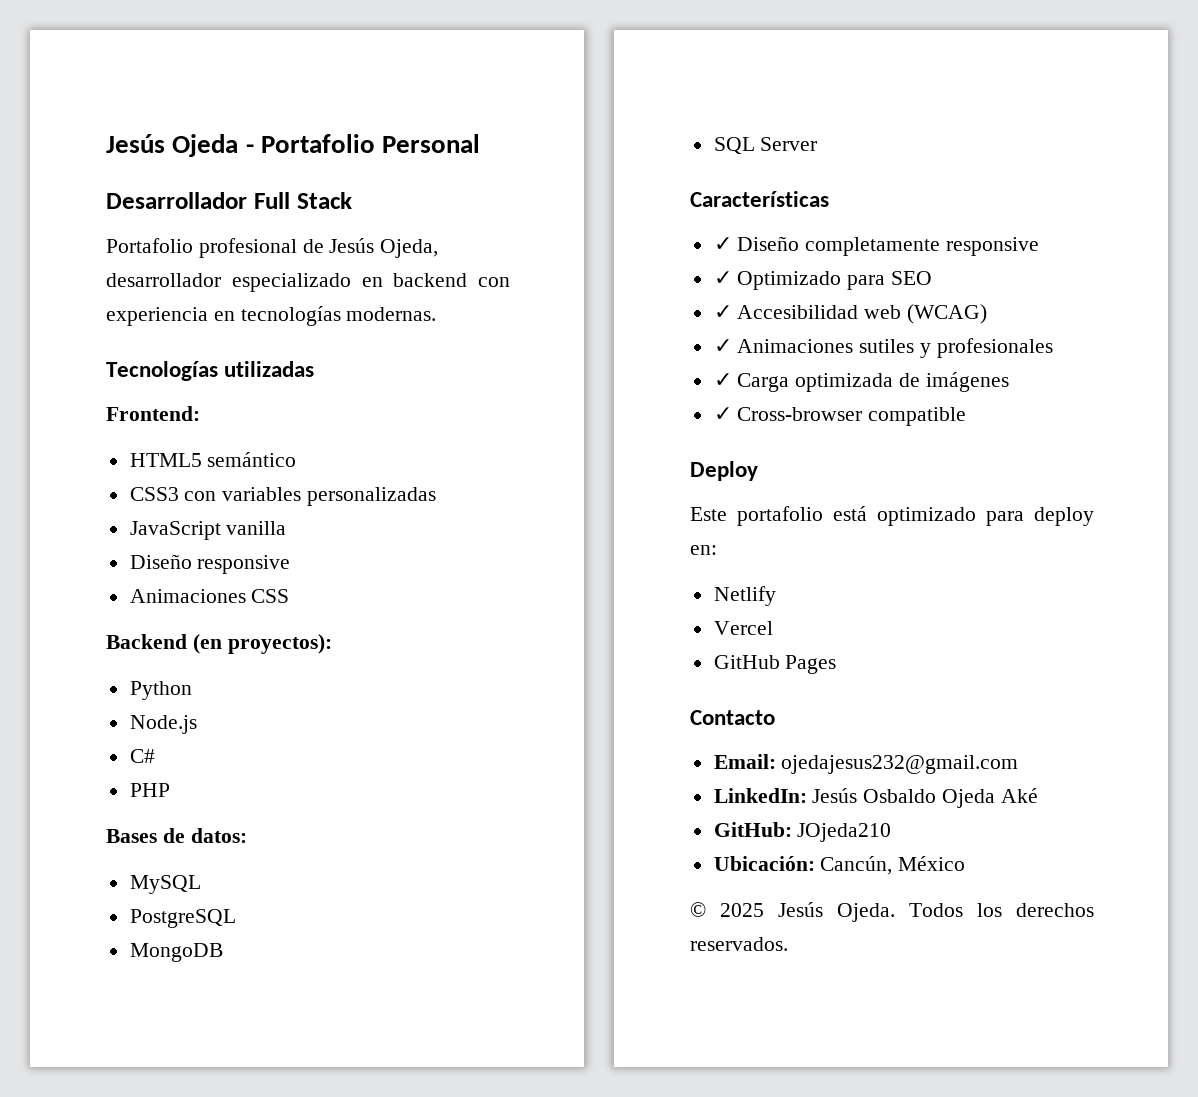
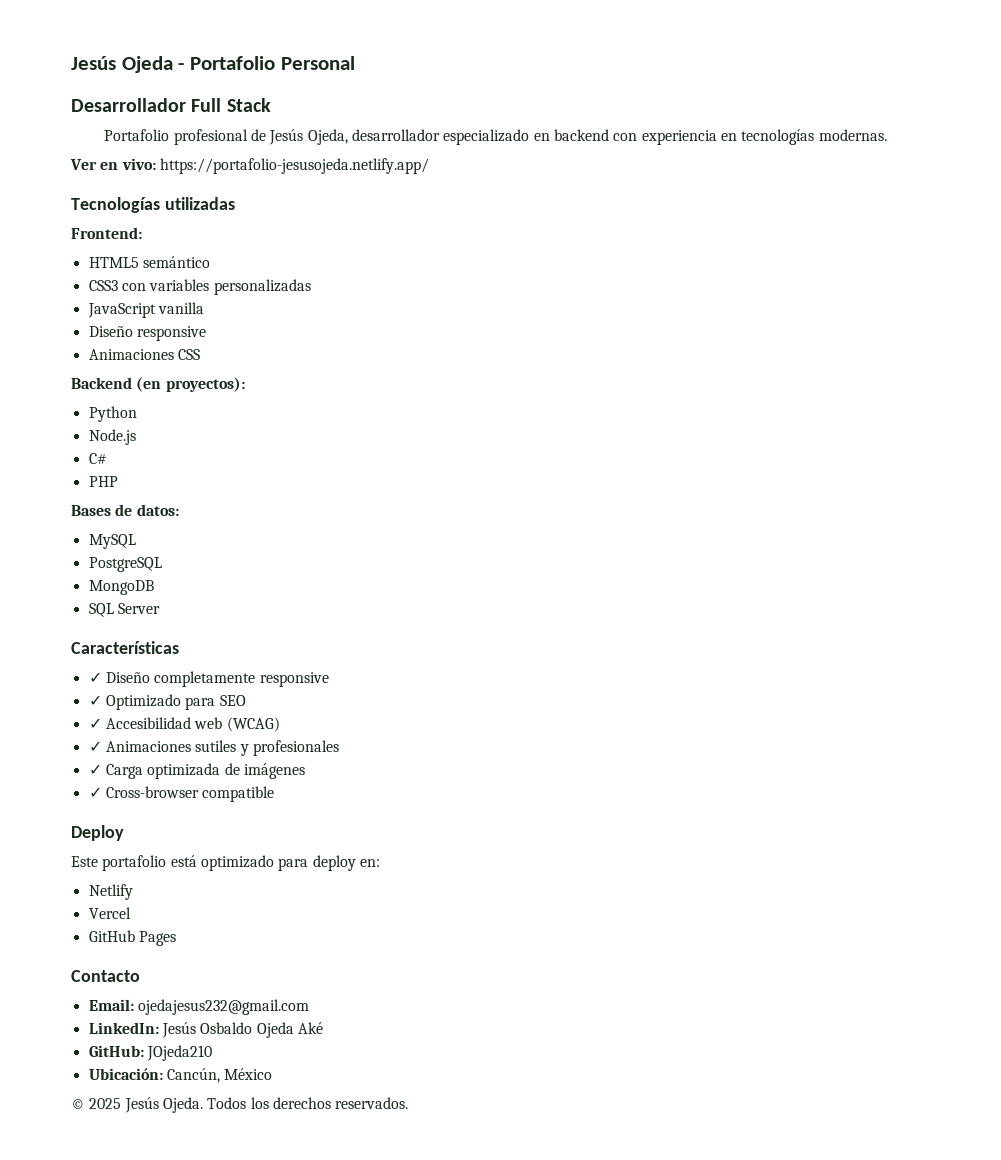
+ Ver en vivo: https://portafolio-jesusojeda.netlify.app/

